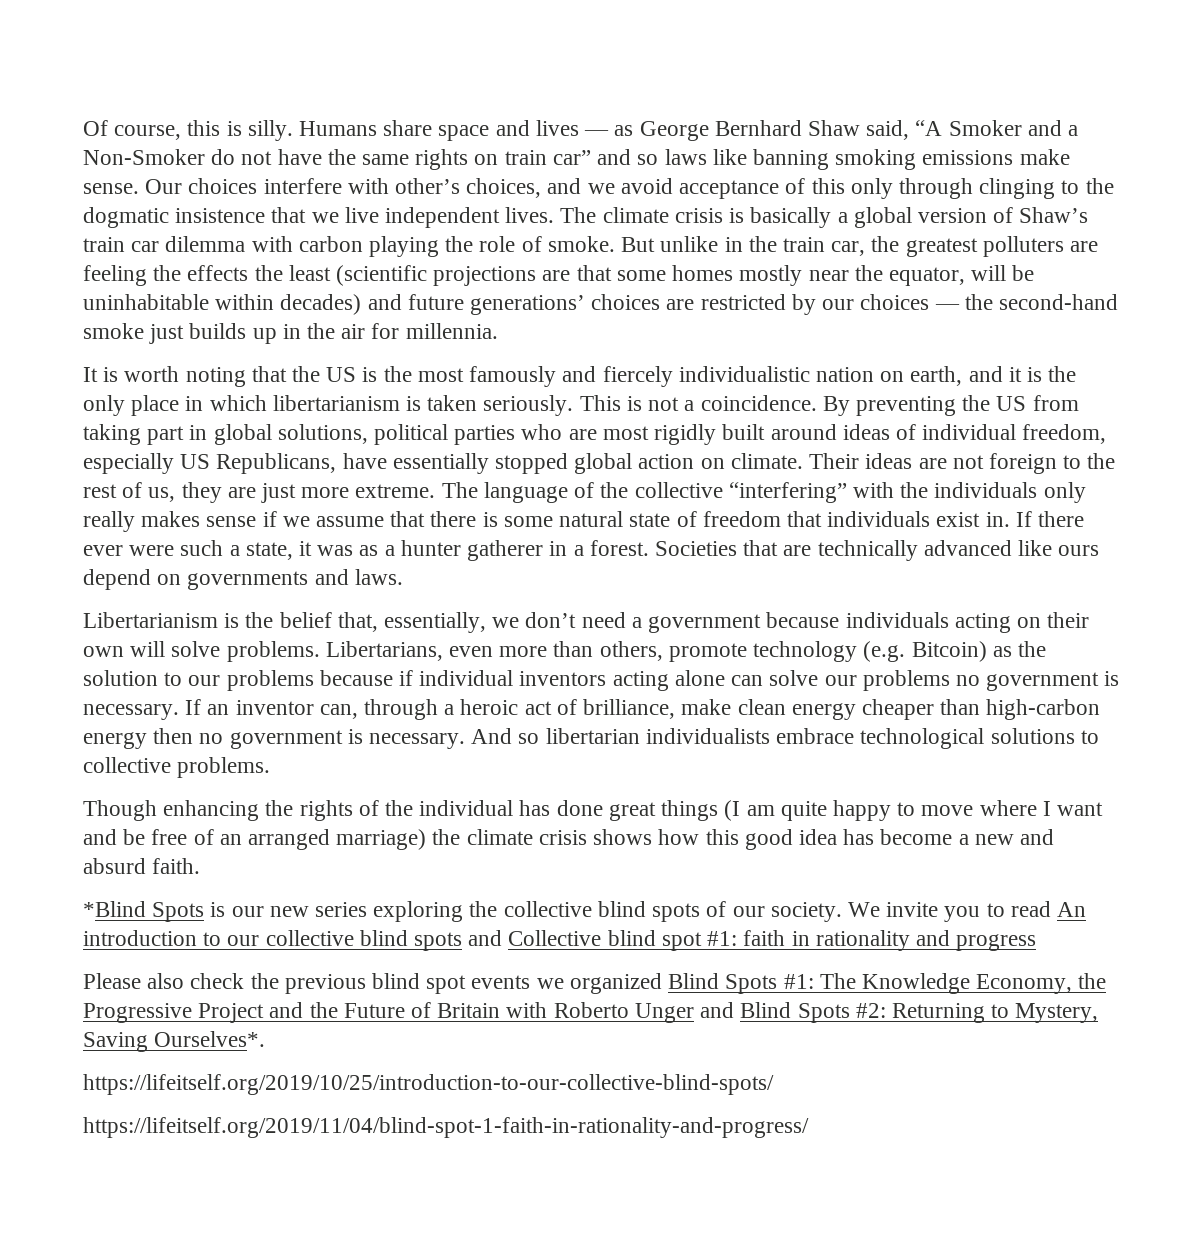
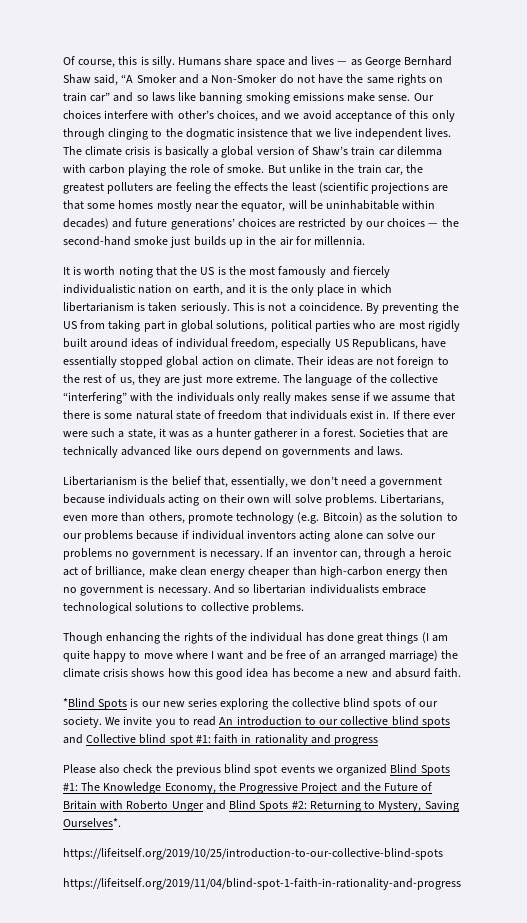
- https://lifeitself.org/2019/10/25/introduction-to-our-collective-blind-spots/
- https://lifeitself.org/2019/11/04/blind-spot-1-faith-in-rationality-and-progress/
+ https://lifeitself.org/2019/10/25/introduction-to-our-collective-blind-spots
+ https://lifeitself.org/2019/11/04/blind-spot-1-faith-in-rationality-and-progress

